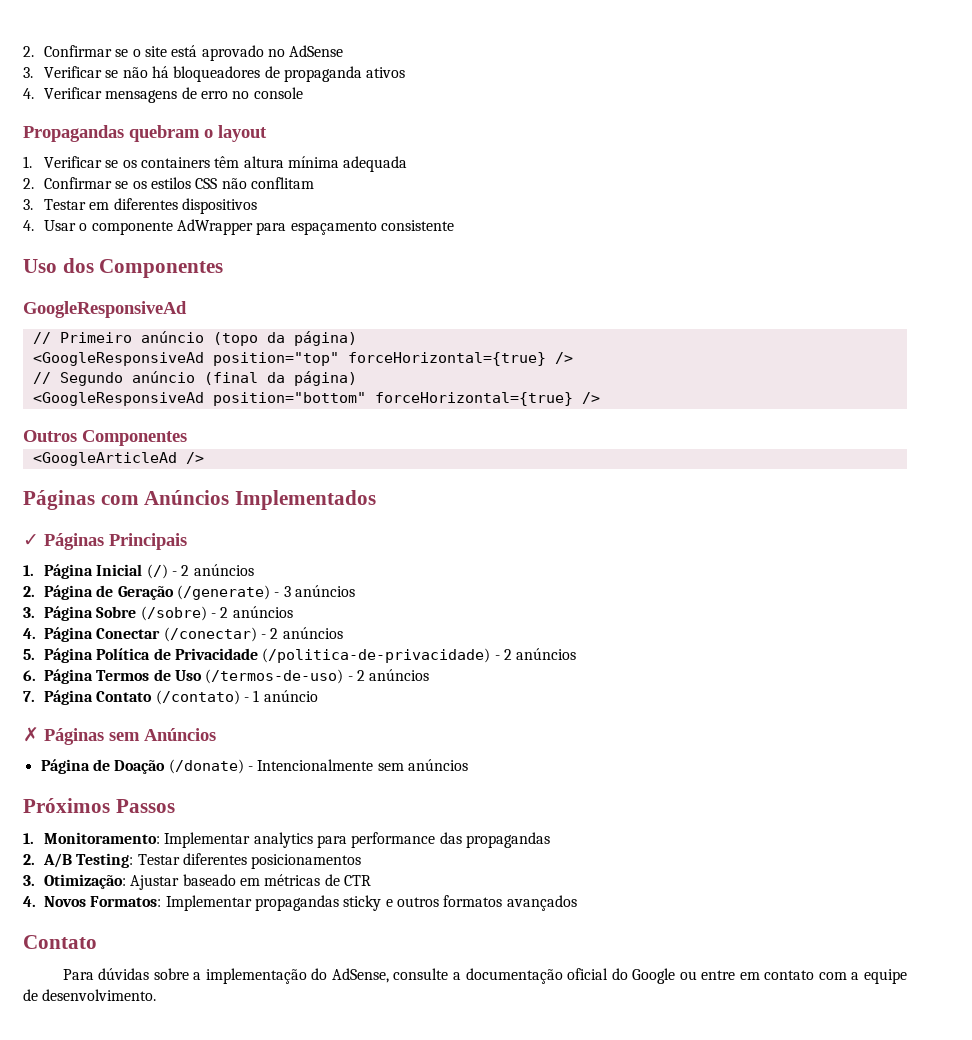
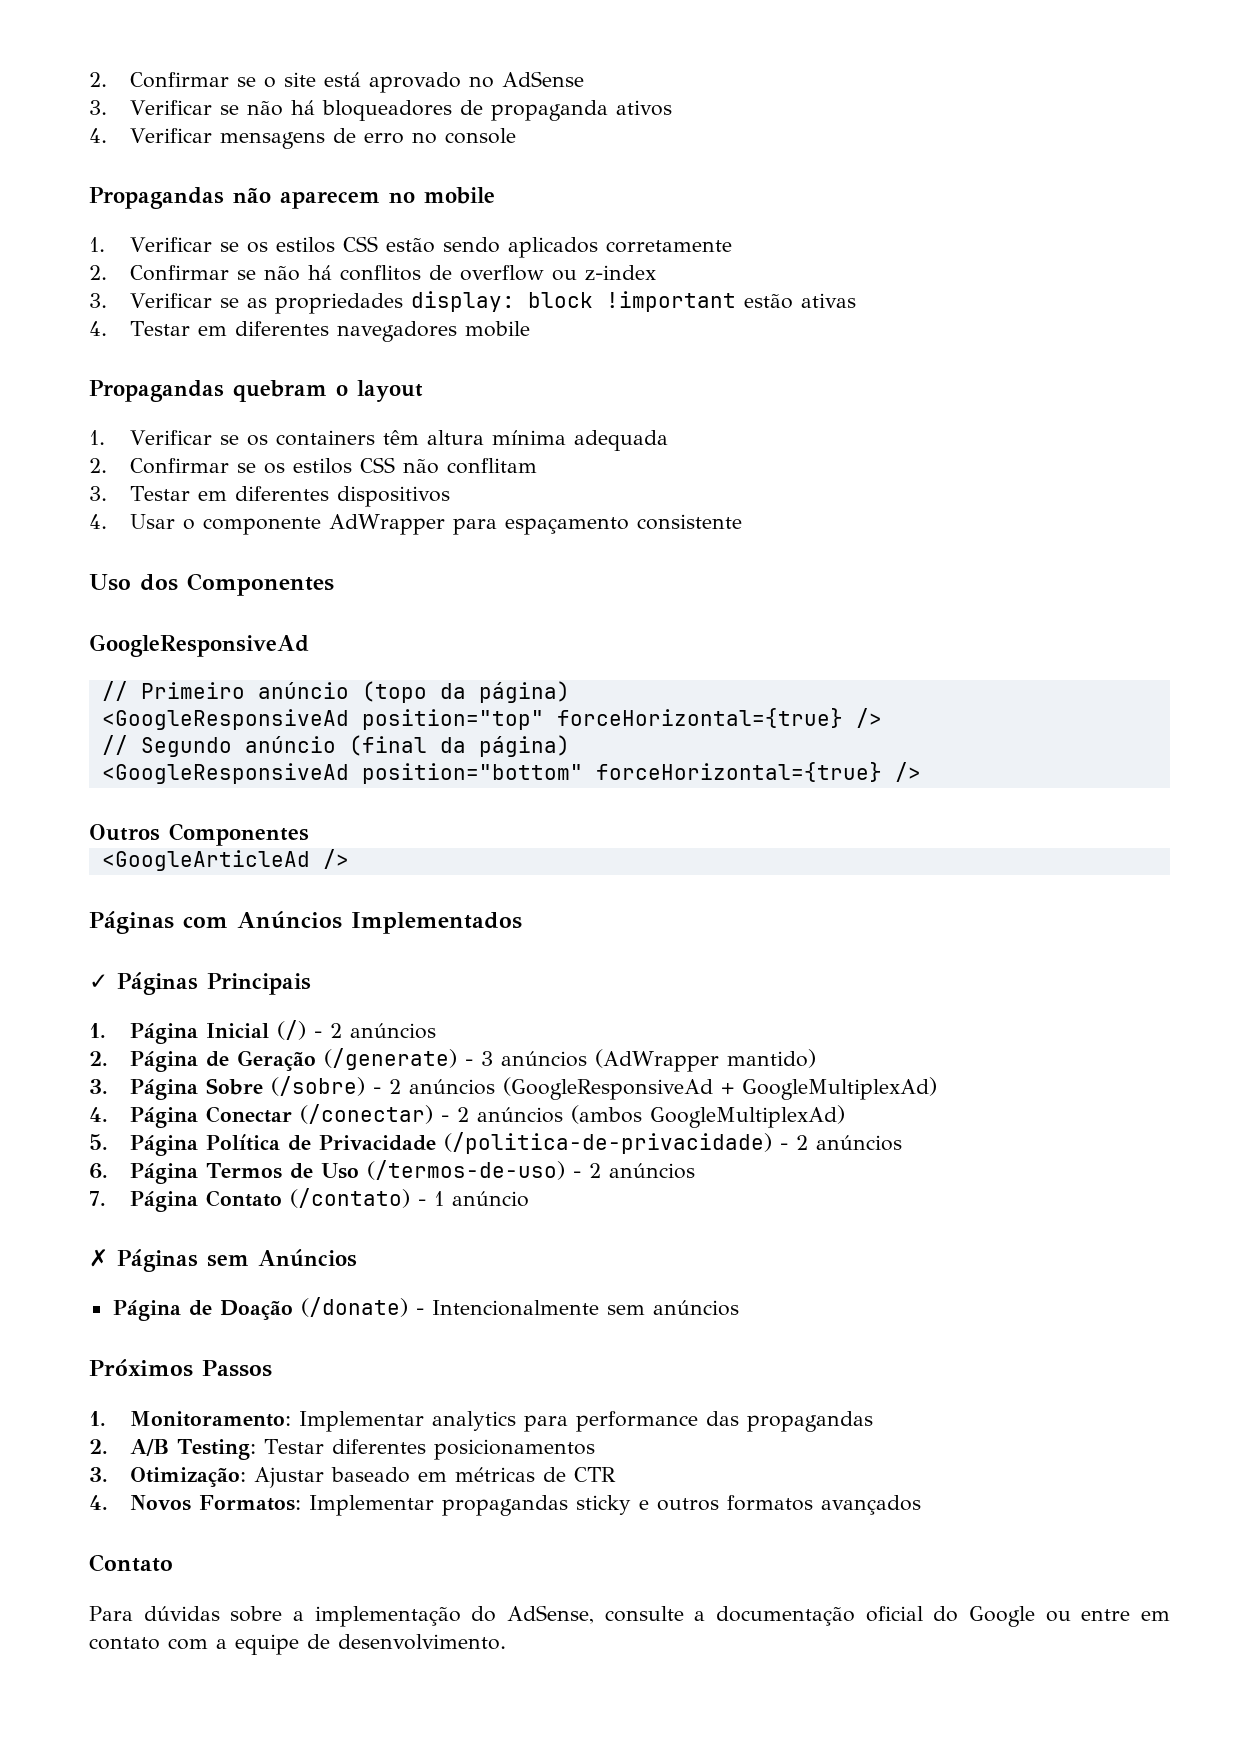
+ Propagandas não aparecem no mobile
+ 1. Verificar se os estilos CSS estão sendo aplicados corretamente
+ 2. Confirmar se não há conflitos de overflow ou z-index
+ 3. Verificar se as propriedades display: block !important estão ativas
+ 4. Testar em diferentes navegadores mobile
- 2. Página de Geração (/generate) - 3 anúncios
+ 2. Página de Geração (/generate) - 3 anúncios (AdWrapper mantido)
- 3. Página Sobre (/sobre) - 2 anúncios
+ 3. Página Sobre (/sobre) - 2 anúncios (GoogleResponsiveAd + GoogleMultiplexAd)
- 4. Página Conectar (/conectar) - 2 anúncios
+ 4. Página Conectar (/conectar) - 2 anúncios (ambos GoogleMultiplexAd)

